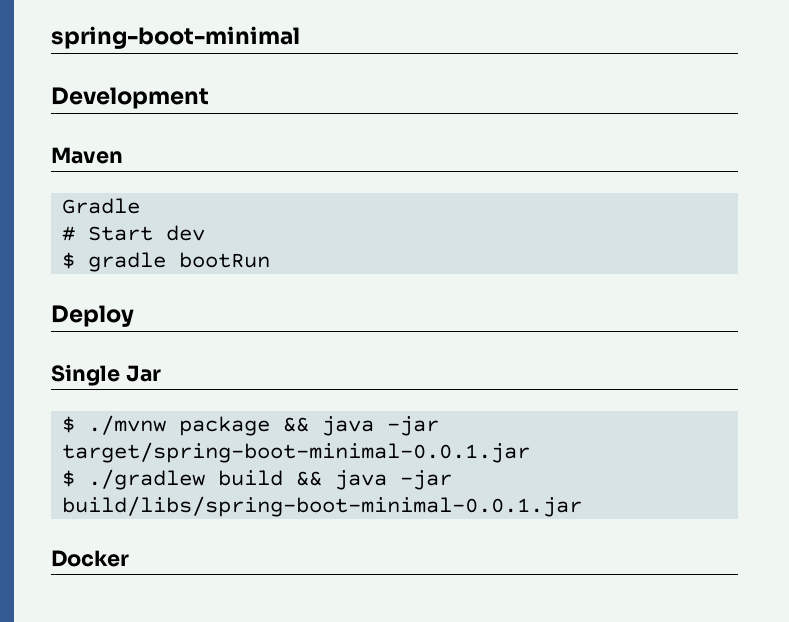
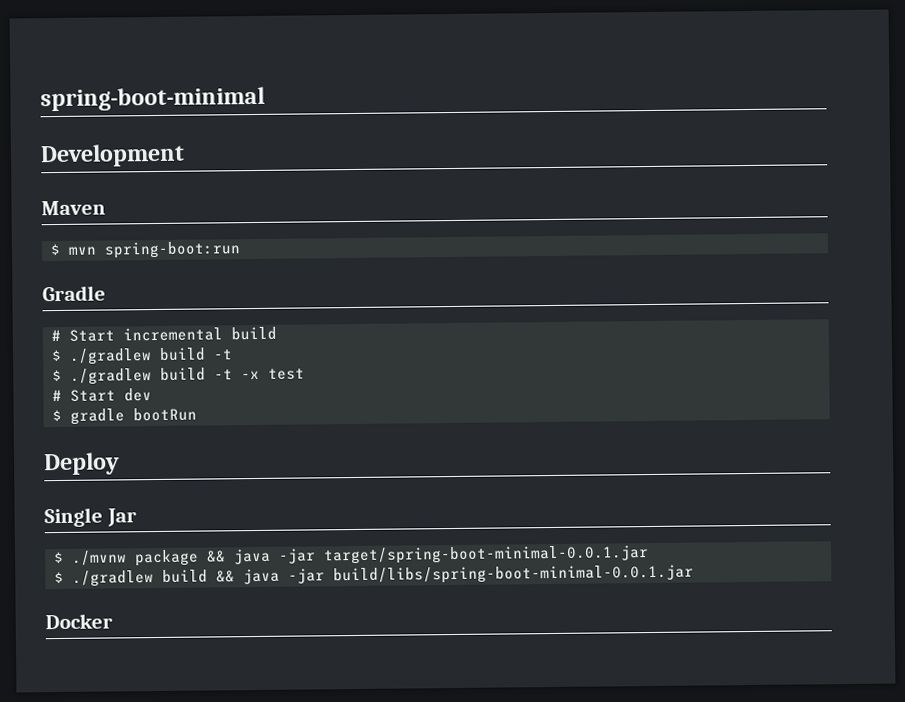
+ $ mvn spring-boot:run
  Gradle
+ # Start incremental build
+ $ ./gradlew build -t
+ $ ./gradlew build -t -x test

